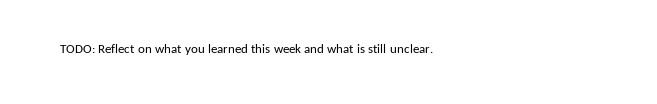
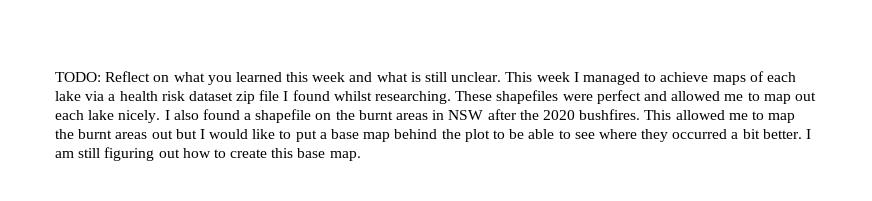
+ This week I managed to achieve maps of each lake via a health risk dataset zip file I found whilst researching. These shapefiles were perfect and allowed me to map out each lake nicely. I also found a shapefile on the burnt areas in NSW after the 2020 bushfires. This allowed me to map the burnt areas out but I would like to put a base map behind the plot to be able to see where they occurred a bit better. I am still figuring out how to create this base map.

